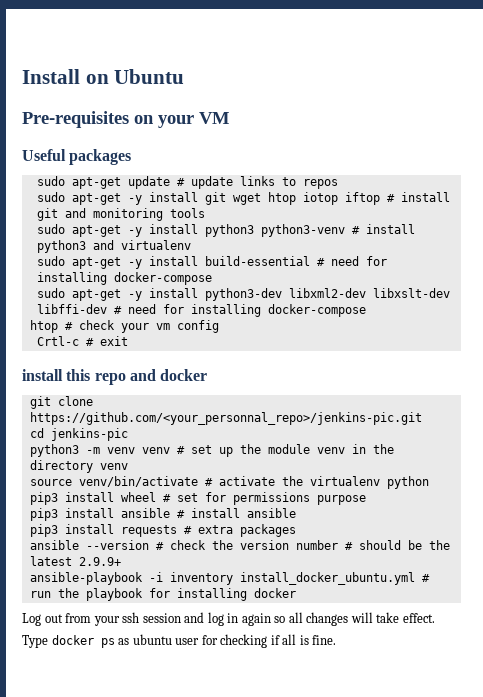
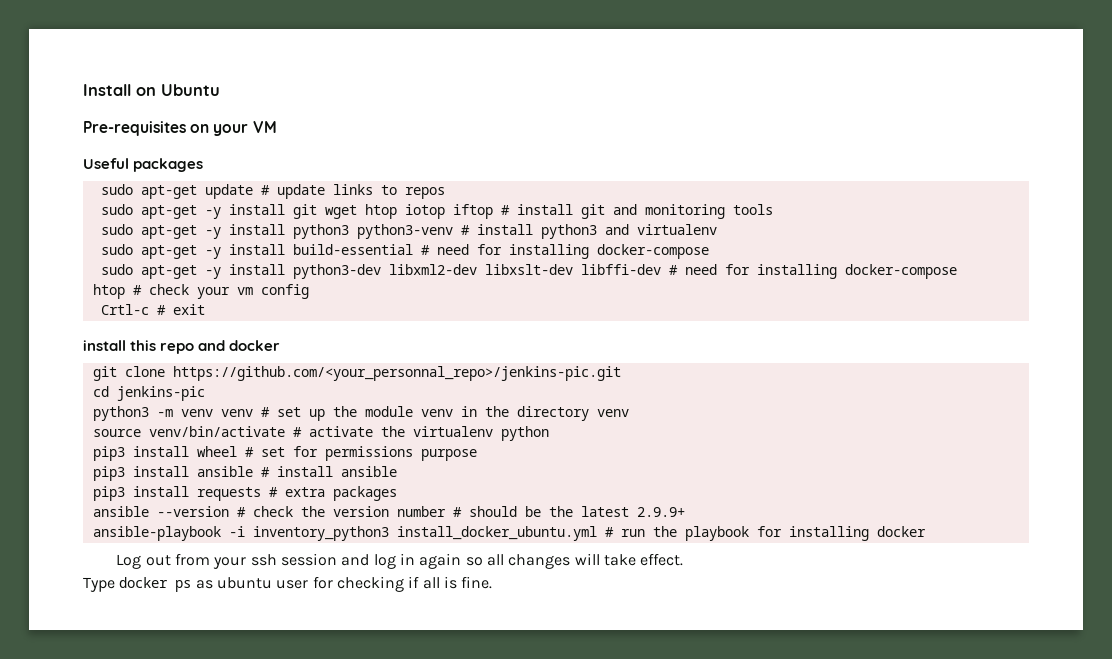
- ansible-playbook -i inventory install_docker_ubuntu.yml # run the playbook for installing docker
+ ansible-playbook -i inventory_python3 install_docker_ubuntu.yml # run the playbook for installing docker

